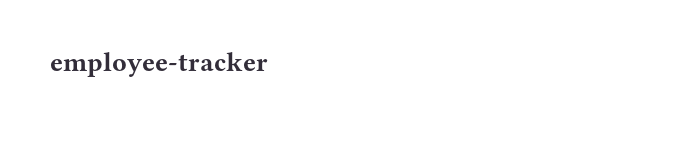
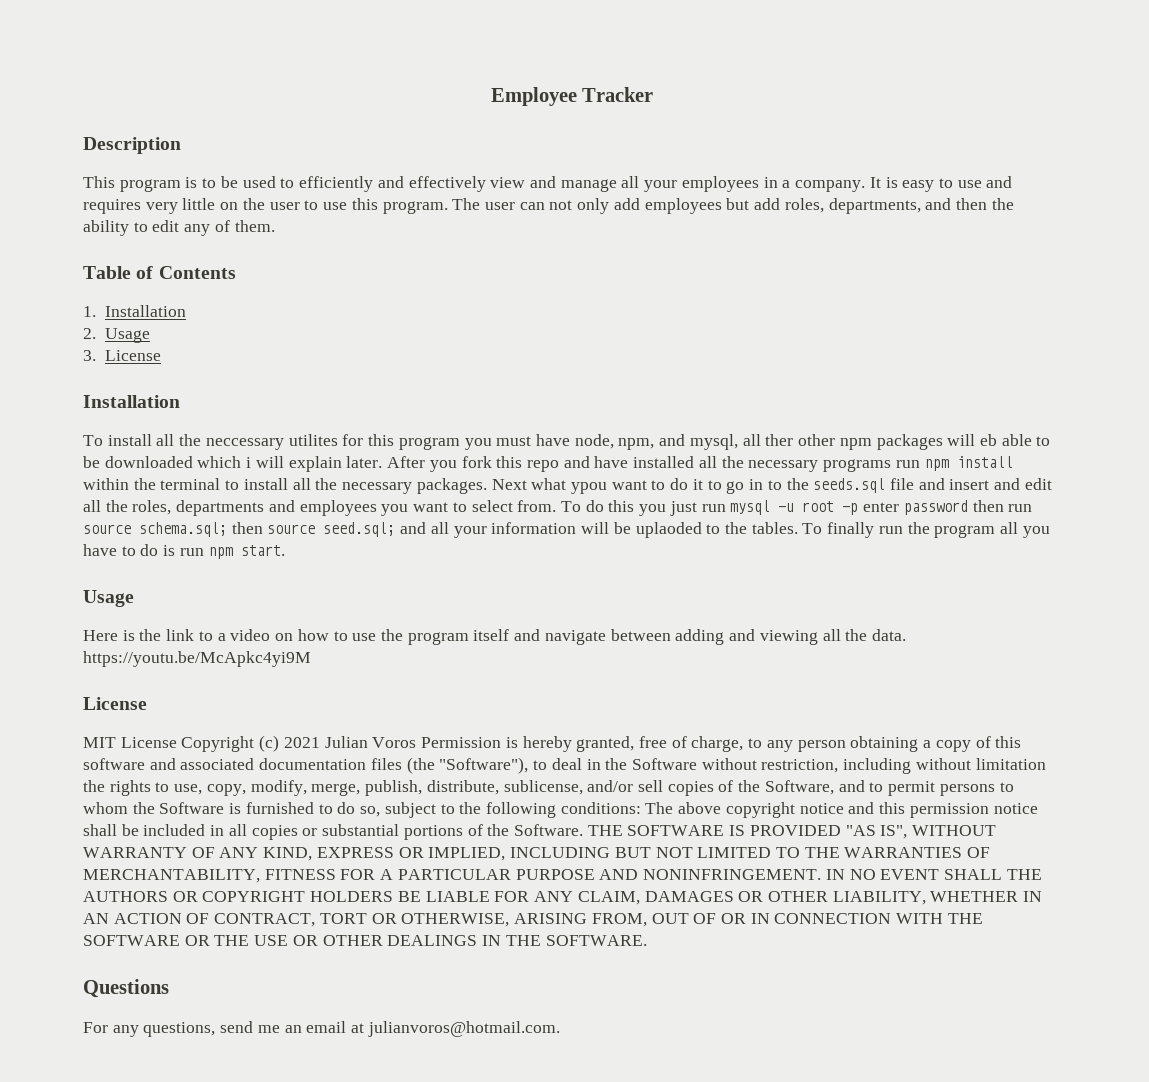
- employee-tracker
+ Employee Tracker
+ Description
+ This program is to be used to efficiently and effectively view and manage all your employees in a company. It is easy to use and requires very little on the user to use this program. The user can not only add employees but add roles, departments, and then the ability to edit any of them.
+ Table of Contents
+ 1. Installation
+ 2. Usage
+ 3. License
+ Installation
+ To install all the neccessary utilites for this program you must have node, npm, and mysql, all ther other npm packages will eb able to be downloaded which i will explain later. After you fork this repo and have installed all the necessary programs run npm install within the terminal to install all the necessary packages. Next what ypou want to do it to go in to the seeds.sql file and insert and edit all the roles, departments and employees you want to select from. To do this you just run mysql -u root -p enter password then run source schema.sql; then source seed.sql; and all your information will be uplaoded to the tables. To finally run the program all you have to do is run npm start.
+ Usage
+ Here is the link to a video on how to use the program itself and navigate between adding and viewing all the data. https://youtu.be/McApkc4yi9M
+ License
+ MIT License Copyright (c) 2021 Julian Voros Permission is hereby granted, free of charge, to any person obtaining a copy of this software and associated documentation files (the "Software"), to deal in the Software without restriction, including without limitation the rights to use, copy, modify, merge, publish, distribute, sublicense, and/or sell copies of the Software, and to permit persons to whom the Software is furnished to do so, subject to the following conditions: The above copyright notice and this permission notice shall be included in all copies or substantial portions of the Software. THE SOFTWARE IS PROVIDED "AS IS", WITHOUT WARRANTY OF ANY KIND, EXPRESS OR IMPLIED, INCLUDING BUT NOT LIMITED TO THE WARRANTIES OF MERCHANTABILITY, FITNESS FOR A PARTICULAR PURPOSE AND NONINFRINGEMENT. IN NO EVENT SHALL THE AUTHORS OR COPYRIGHT HOLDERS BE LIABLE FOR ANY CLAIM, DAMAGES OR OTHER LIABILITY, WHETHER IN AN ACTION OF CONTRACT, TORT OR OTHERWISE, ARISING FROM, OUT OF OR IN CONNECTION WITH THE SOFTWARE OR THE USE OR OTHER DEALINGS IN THE SOFTWARE.
+ Questions
+ For any questions, send me an email at julianvoros@hotmail.com.

